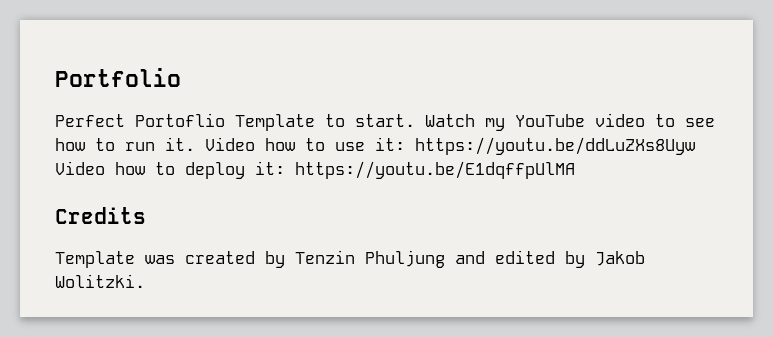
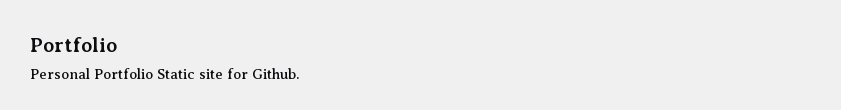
- Perfect Portoflio Template to start. Watch my YouTube video to see how to run it. Video how to use it: https://youtu.be/ddLuZXs8Uyw Video how to deploy it: https://youtu.be/E1dqffpUlMA
- Credits
- Template was created by Tenzin Phuljung and edited by Jakob Wolitzki.
+ Personal Portfolio Static site for Github.

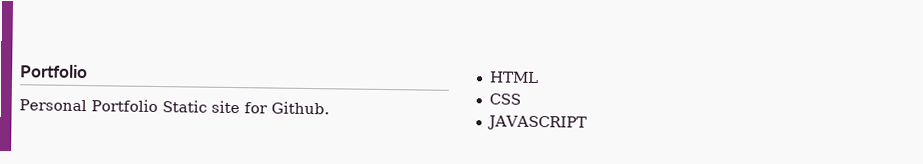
+ HTML
+ CSS
+ JAVASCRIPT

